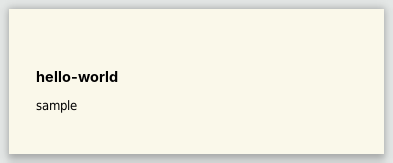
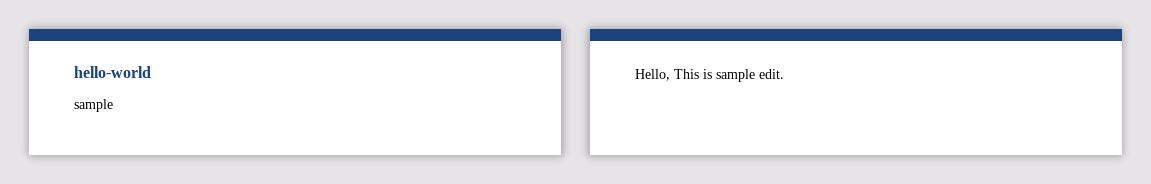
+ Hello, This is sample edit.

